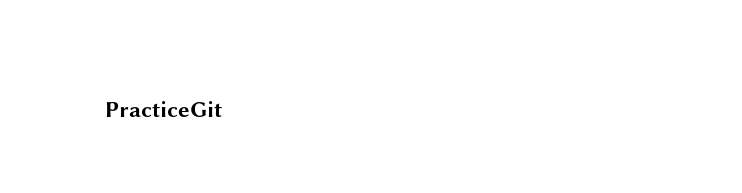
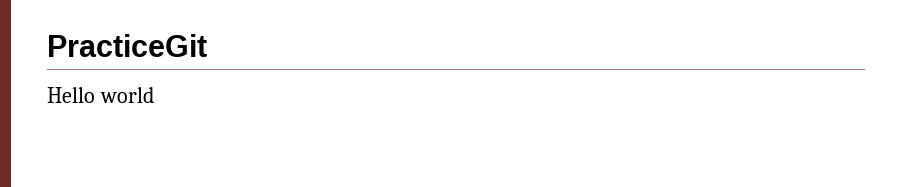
+ Hello world

